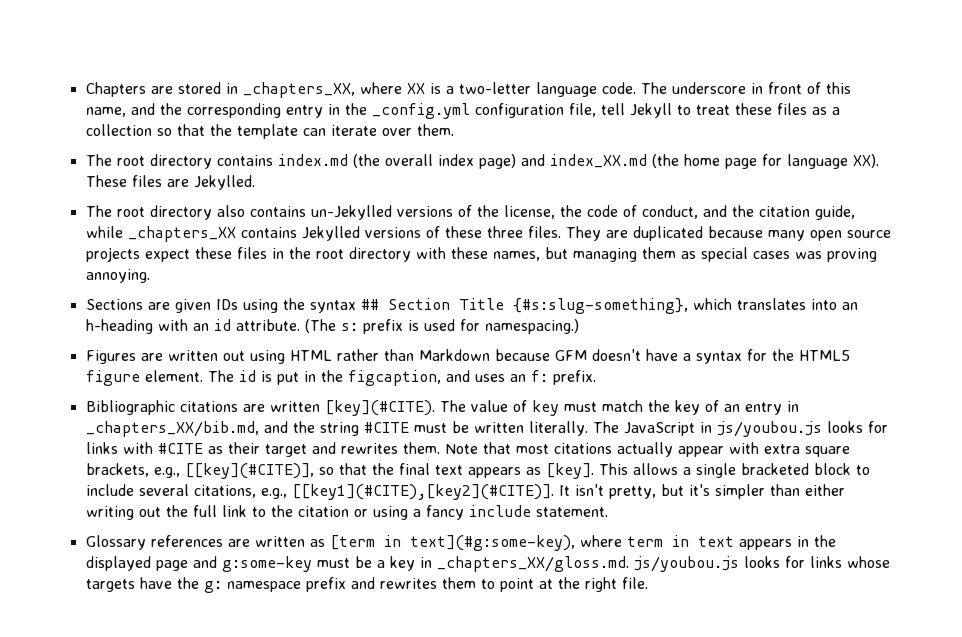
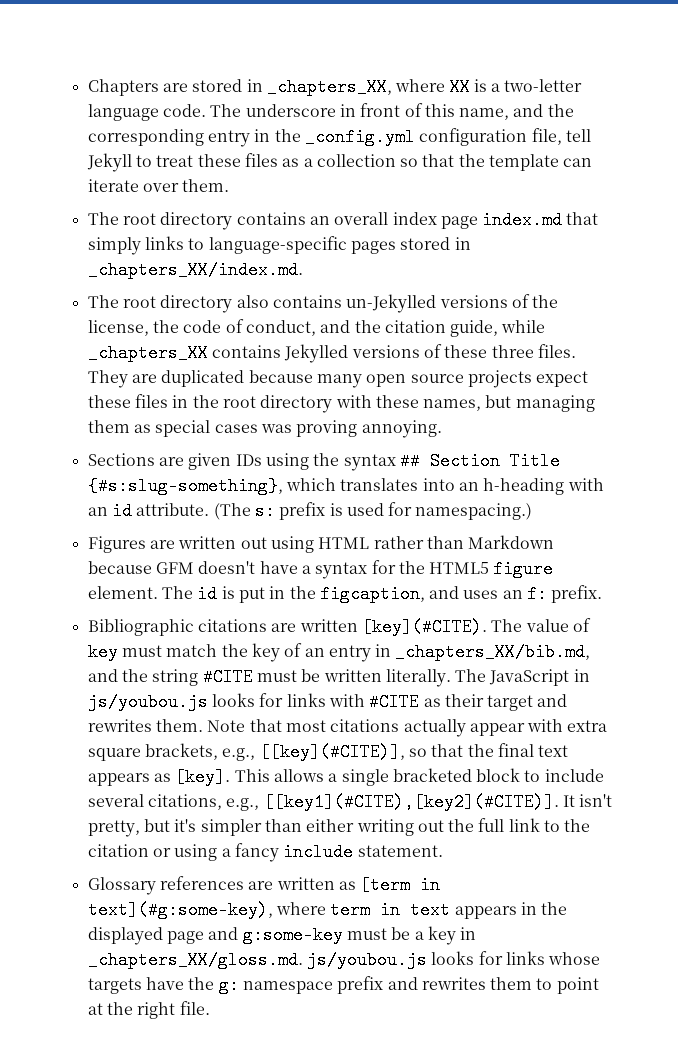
- The root directory contains index.md (the overall index page) and index_XX.md (the home page for language XX). These files are Jekylled.
+ The root directory contains an overall index page index.md that simply links to language-specific pages stored in _chapters_XX/index.md.

